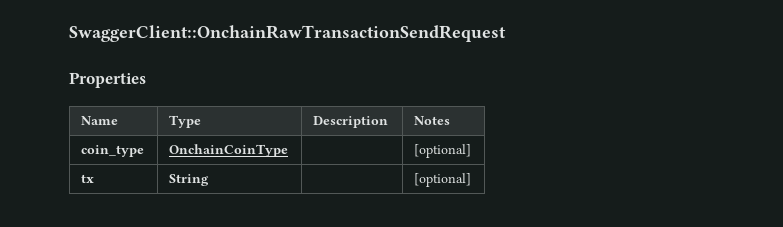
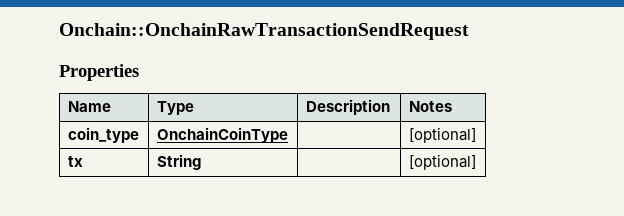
- SwaggerClient::OnchainRawTransactionSendRequest
+ Onchain::OnchainRawTransactionSendRequest

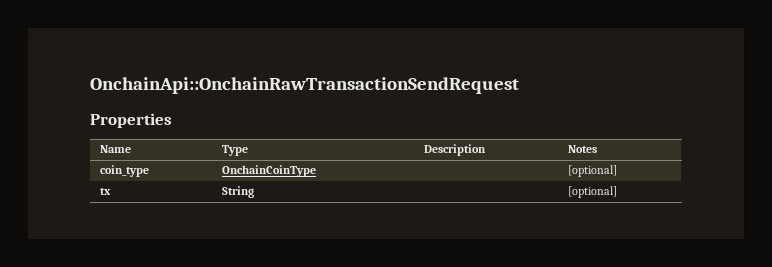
- Onchain::OnchainRawTransactionSendRequest
+ OnchainApi::OnchainRawTransactionSendRequest

